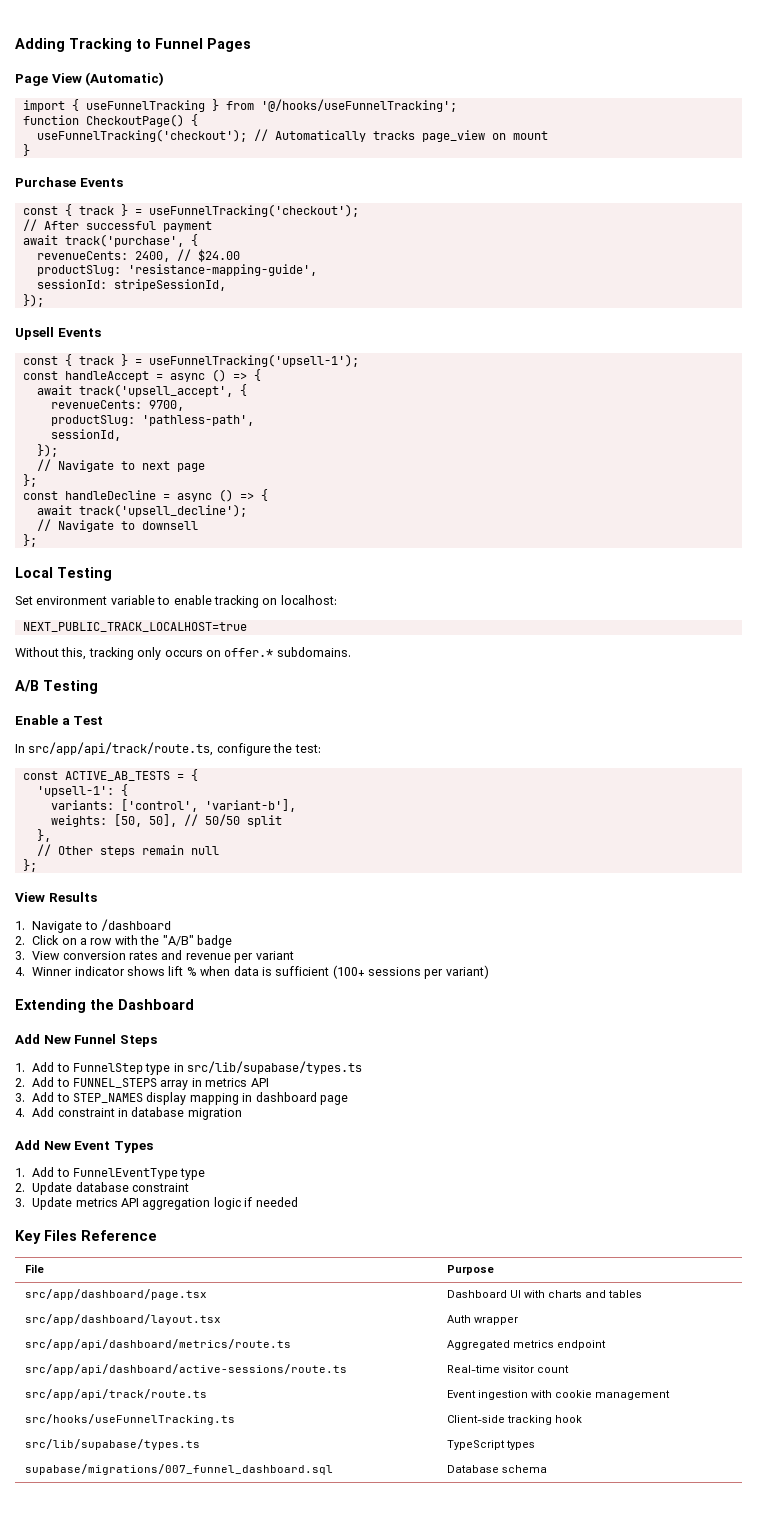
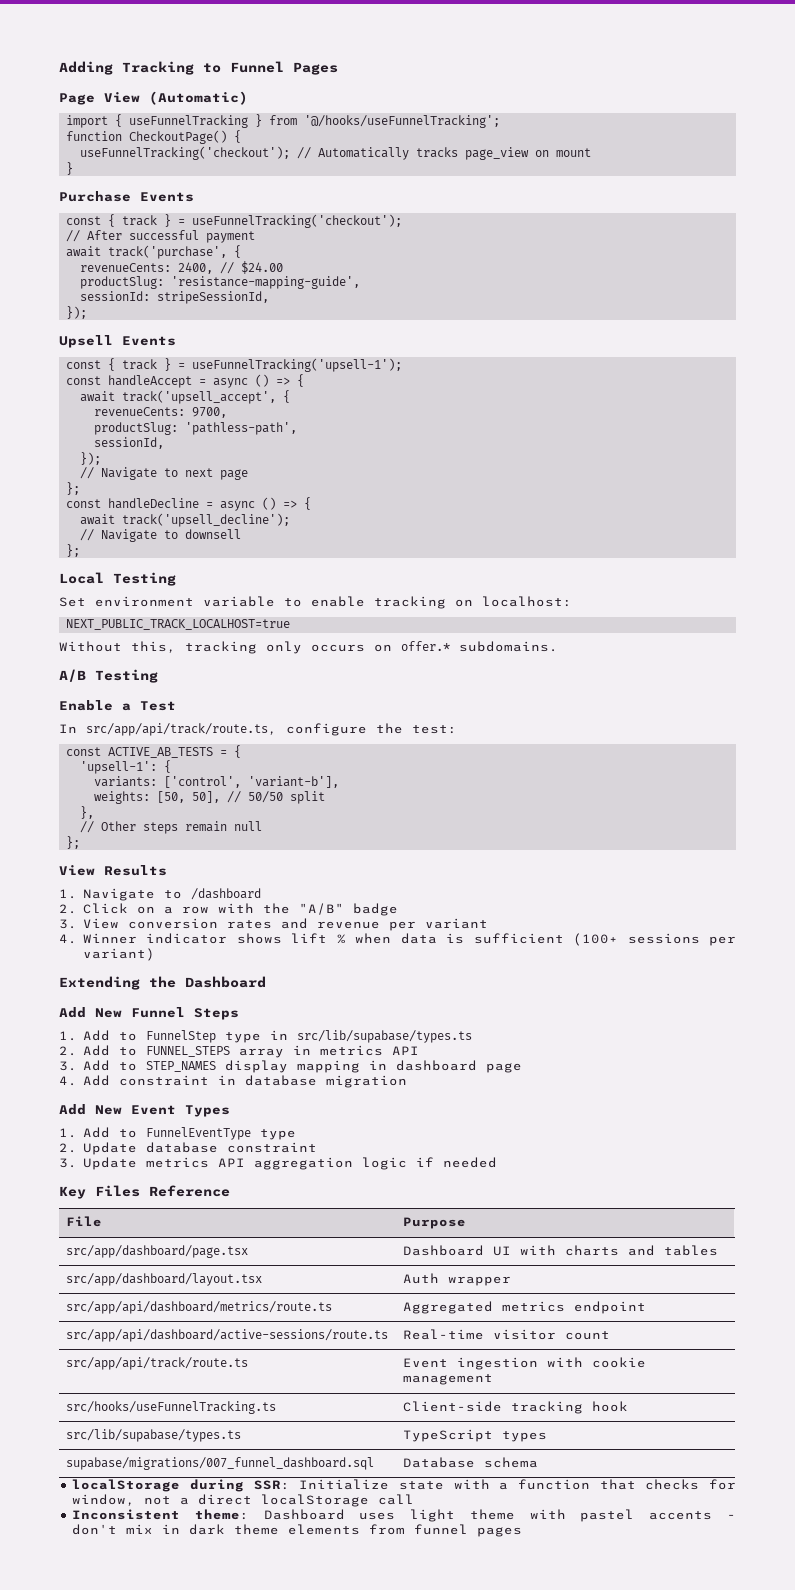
+ localStorage during SSR: Initialize state with a function that checks for window, not a direct localStorage call
+ Inconsistent theme: Dashboard uses light theme with pastel accents - don't mix in dark theme elements from funnel pages

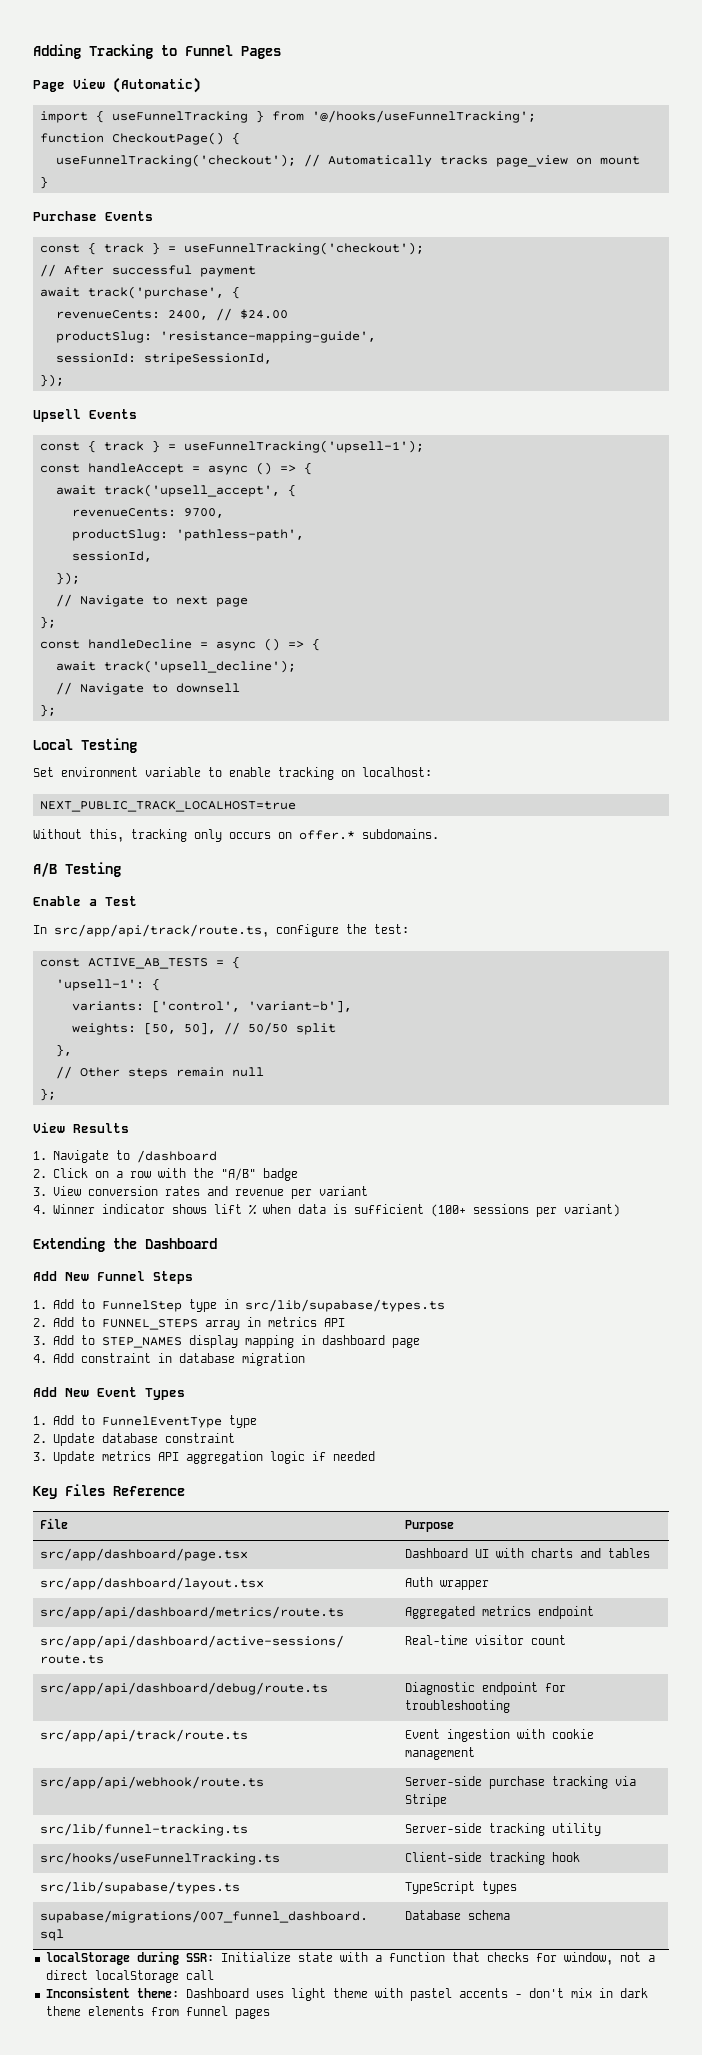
+ src/app/api/dashboard/debug/route.ts | Diagnostic endpoint for troubleshooting
+ src/app/api/webhook/route.ts | Server-side purchase tracking via Stripe
+ src/lib/funnel-tracking.ts | Server-side tracking utility

